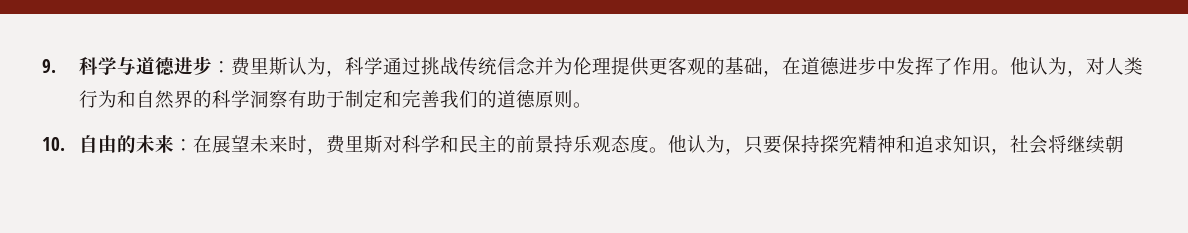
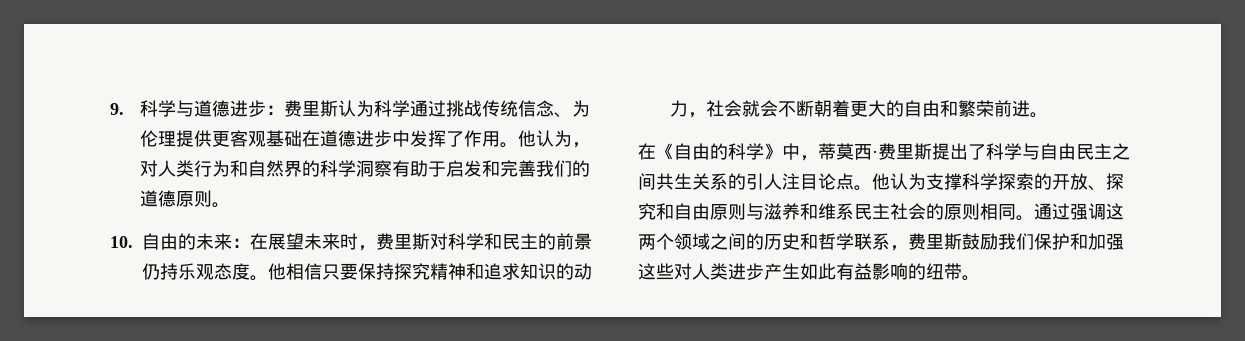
- 9.科学与道德进步：费里斯认为，科学通过挑战传统信念并为伦理提供更客观的基础，在道德进步中发挥了作用。
+ 9.科学与道德进步：费里斯认为科学通过挑战传统信念、为伦理提供更客观基础在道德进步中发挥了作用。
- 他认为，对人类行为和自然界的科学洞察有助于制定和完善我们的道德原则。
+ 他认为，对人类行为和自然界的科学洞察有助于启发和完善我们的道德原则。
- 10.自由的未来：在展望未来时，费里斯对科学和民主的前景持乐观态度。
+ 10.自由的未来：在展望未来时，费里斯对科学和民主的前景仍持乐观态度。
- 他认为，只要保持探究精神和追求知识，社会将继续朝
+ 他相信只要保持探究精神和追求知识的动力，社会就会不断朝着更大的自由和繁荣前进。
+ 在《自由的科学》中，蒂莫西·费里斯提出了科学与自由民主之间共生关系的引人注目论点。他认为支撑科学探索的开放、探究和自由原则与滋养和维系民主社会的原则相同。通过强调这两个领域之间的历史和哲学联系，费里斯鼓励我们保护和加强这些对人类进步产生如此有益影响的纽带。

